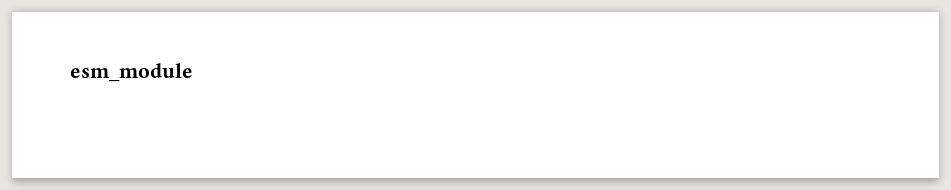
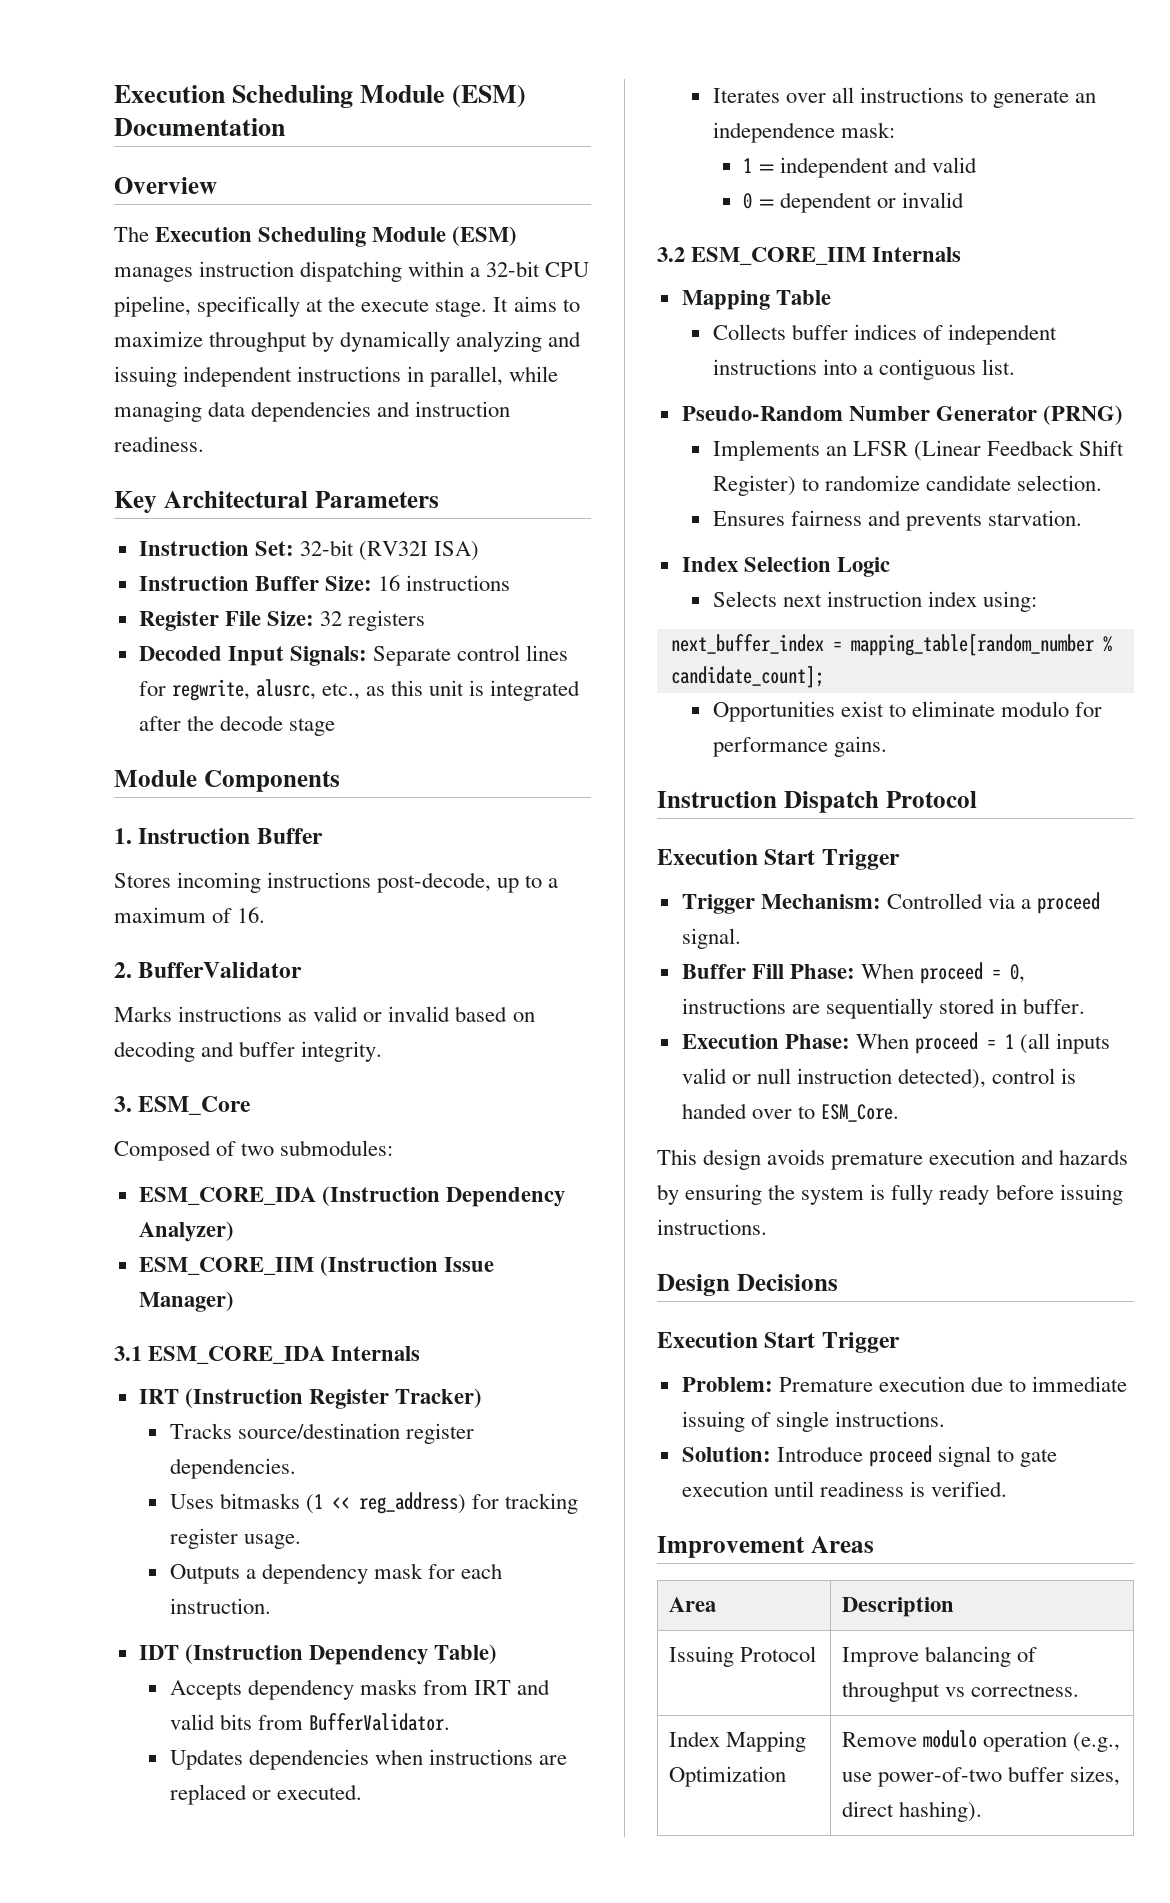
- esm_module
+ Execution Scheduling Module (ESM) Documentation
+ Overview
+ The Execution Scheduling Module (ESM) manages instruction dispatching within a 32-bit CPU pipeline, specifically at the execute stage. It aims to maximize throughput by dynamically analyzing and issuing independent instructions in parallel, while managing data dependencies and instruction readiness.
+ Key Architectural Parameters
+ Instruction Set: 32-bit (RV32I ISA)
+ Instruction Buffer Size: 16 instructions
+ Register File Size: 32 registers
+ Decoded Input Signals: Separate control lines for regwrite, alusrc, etc., as this unit is integrated after the decode stage
+ Module Components
+ 1. Instruction Buffer
+ Stores incoming instructions post-decode, up to a maximum of 16.
+ 2. BufferValidator
+ Marks instructions as valid or invalid based on decoding and buffer integrity.
+ 3. ESM_Core
+ Composed of two submodules:
+ ESM_CORE_IDA (Instruction Dependency Analyzer)
+ ESM_CORE_IIM (Instruction Issue Manager)
+ 3.1 ESM_CORE_IDA Internals
+ IRT (Instruction Register Tracker)
+ Tracks source/destination register dependencies.
+ Uses bitmasks (1 << reg_address) for tracking register usage.
+ Outputs a dependency mask for each instruction.
+ IDT (Instruction Dependency Table)
+ Accepts dependency masks from IRT and valid bits from BufferValidator.
+ Updates dependencies when instructions are replaced or executed.
+ Iterates over all instructions to generate an independence mask:
+ 1 = independent and valid
+ 0 = dependent or invalid
+ 3.2 ESM_CORE_IIM Internals
+ Mapping Table
+ Collects buffer indices of independent instructions into a contiguous list.
+ Pseudo-Random Number Generator (PRNG)
+ Implements an LFSR (Linear Feedback Shift Register) to randomize candidate selection.
+ Ensures fairness and prevents starvation.
+ Index Selection Logic
+ Selects next instruction index using:
+ next_buffer_index = mapping_table[random_number % candidate_count];
+ Opportunities exist to eliminate modulo for performance gains.
+ Instruction Dispatch Protocol
+ Execution Start Trigger
+ Trigger Mechanism: Controlled via a proceed signal.
+ Buffer Fill Phase: When proceed = 0, instructions are sequentially stored in buffer.
+ Execution Phase: When proceed = 1 (all inputs valid or null instruction detected), control is handed over to ESM_Core.
+ This design avoids premature execution and hazards by ensuring the system is fully ready before issuing instructions.
+ Design Decisions
+ Execution Start Trigger
+ Problem: Premature execution due to immediate issuing of single instructions.
+ Solution: Introduce proceed signal to gate execution until readiness is verified.
+ Improvement Areas
+ Area | Description
+ Issuing Protocol | Improve balancing of throughput vs correctness.
+ Index Mapping Optimization | Remove modulo operation (e.g., use power-of-two buffer sizes, direct hashing).

